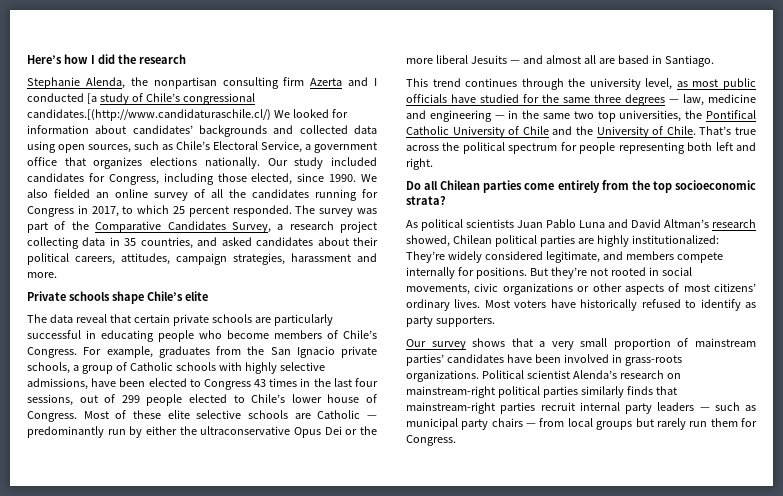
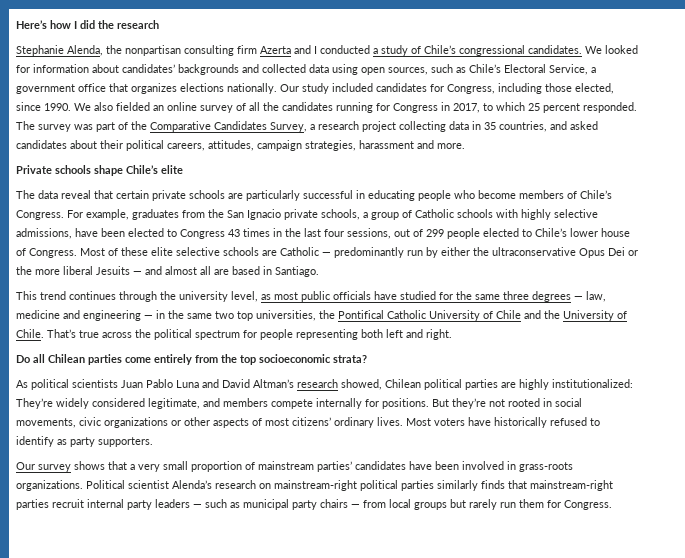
- Stephanie Alenda, the nonpartisan consulting firm Azerta and I conducted [a study of Chile’s congressional candidates.[(http://www.candidaturaschile.cl/) We looked for information about candidates’ backgrounds and collected data using open sources, such as Chile’s Electoral Service, a government office that organizes elections nationally.
+ Stephanie Alenda, the nonpartisan consulting firm Azerta and I conducted a study of Chile’s congressional candidates. We looked for information about candidates’ backgrounds and collected data using open sources, such as Chile’s Electoral Service, a government office that organizes elections nationally.

